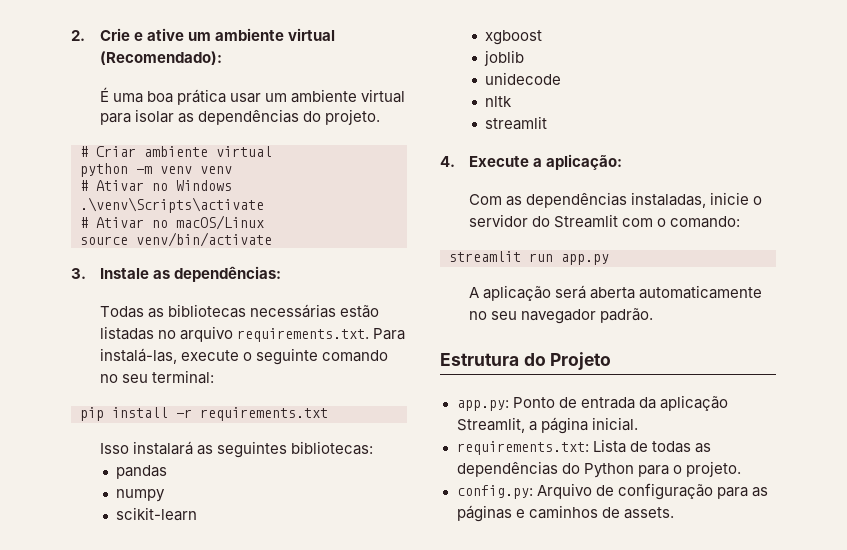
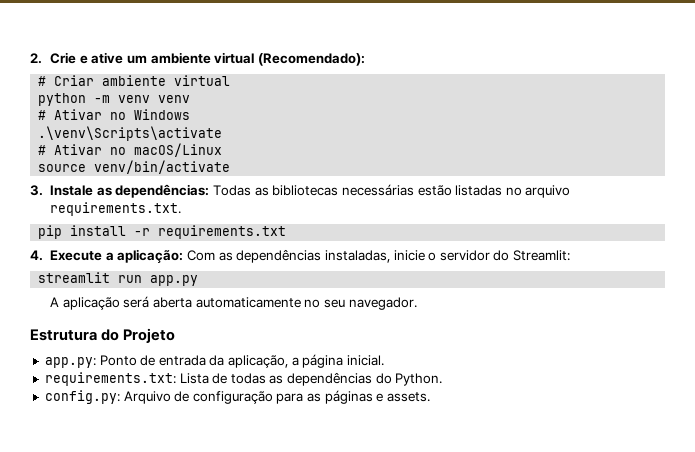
- É uma boa prática usar um ambiente virtual para isolar as dependências do projeto.
- 3. Instale as dependências:
- Todas as bibliotecas necessárias estão listadas no arquivo requirements.txt. Para instalá-las, execute o seguinte comando no seu terminal:
+ 3. Instale as dependências: Todas as bibliotecas necessárias estão listadas no arquivo requirements.txt.
  pip install -r requirements.txt
- Isso instalará as seguintes bibliotecas:
- pandas
- numpy
- scikit-learn
- xgboost
- joblib
- unidecode
- nltk
- streamlit
- 4. Execute a aplicação:
- Com as dependências instaladas, inicie o servidor do Streamlit com o comando:
+ 4. Execute a aplicação: Com as dependências instaladas, inicie o servidor do Streamlit:
- A aplicação será aberta automaticamente no seu navegador padrão.
+ A aplicação será aberta automaticamente no seu navegador.
- app.py: Ponto de entrada da aplicação Streamlit, a página inicial.
+ app.py: Ponto de entrada da aplicação, a página inicial.
- requirements.txt: Lista de todas as dependências do Python para o projeto.
+ requirements.txt: Lista de todas as dependências do Python.
- config.py: Arquivo de configuração para as páginas e caminhos de assets.
+ config.py: Arquivo de configuração para as páginas e assets.

